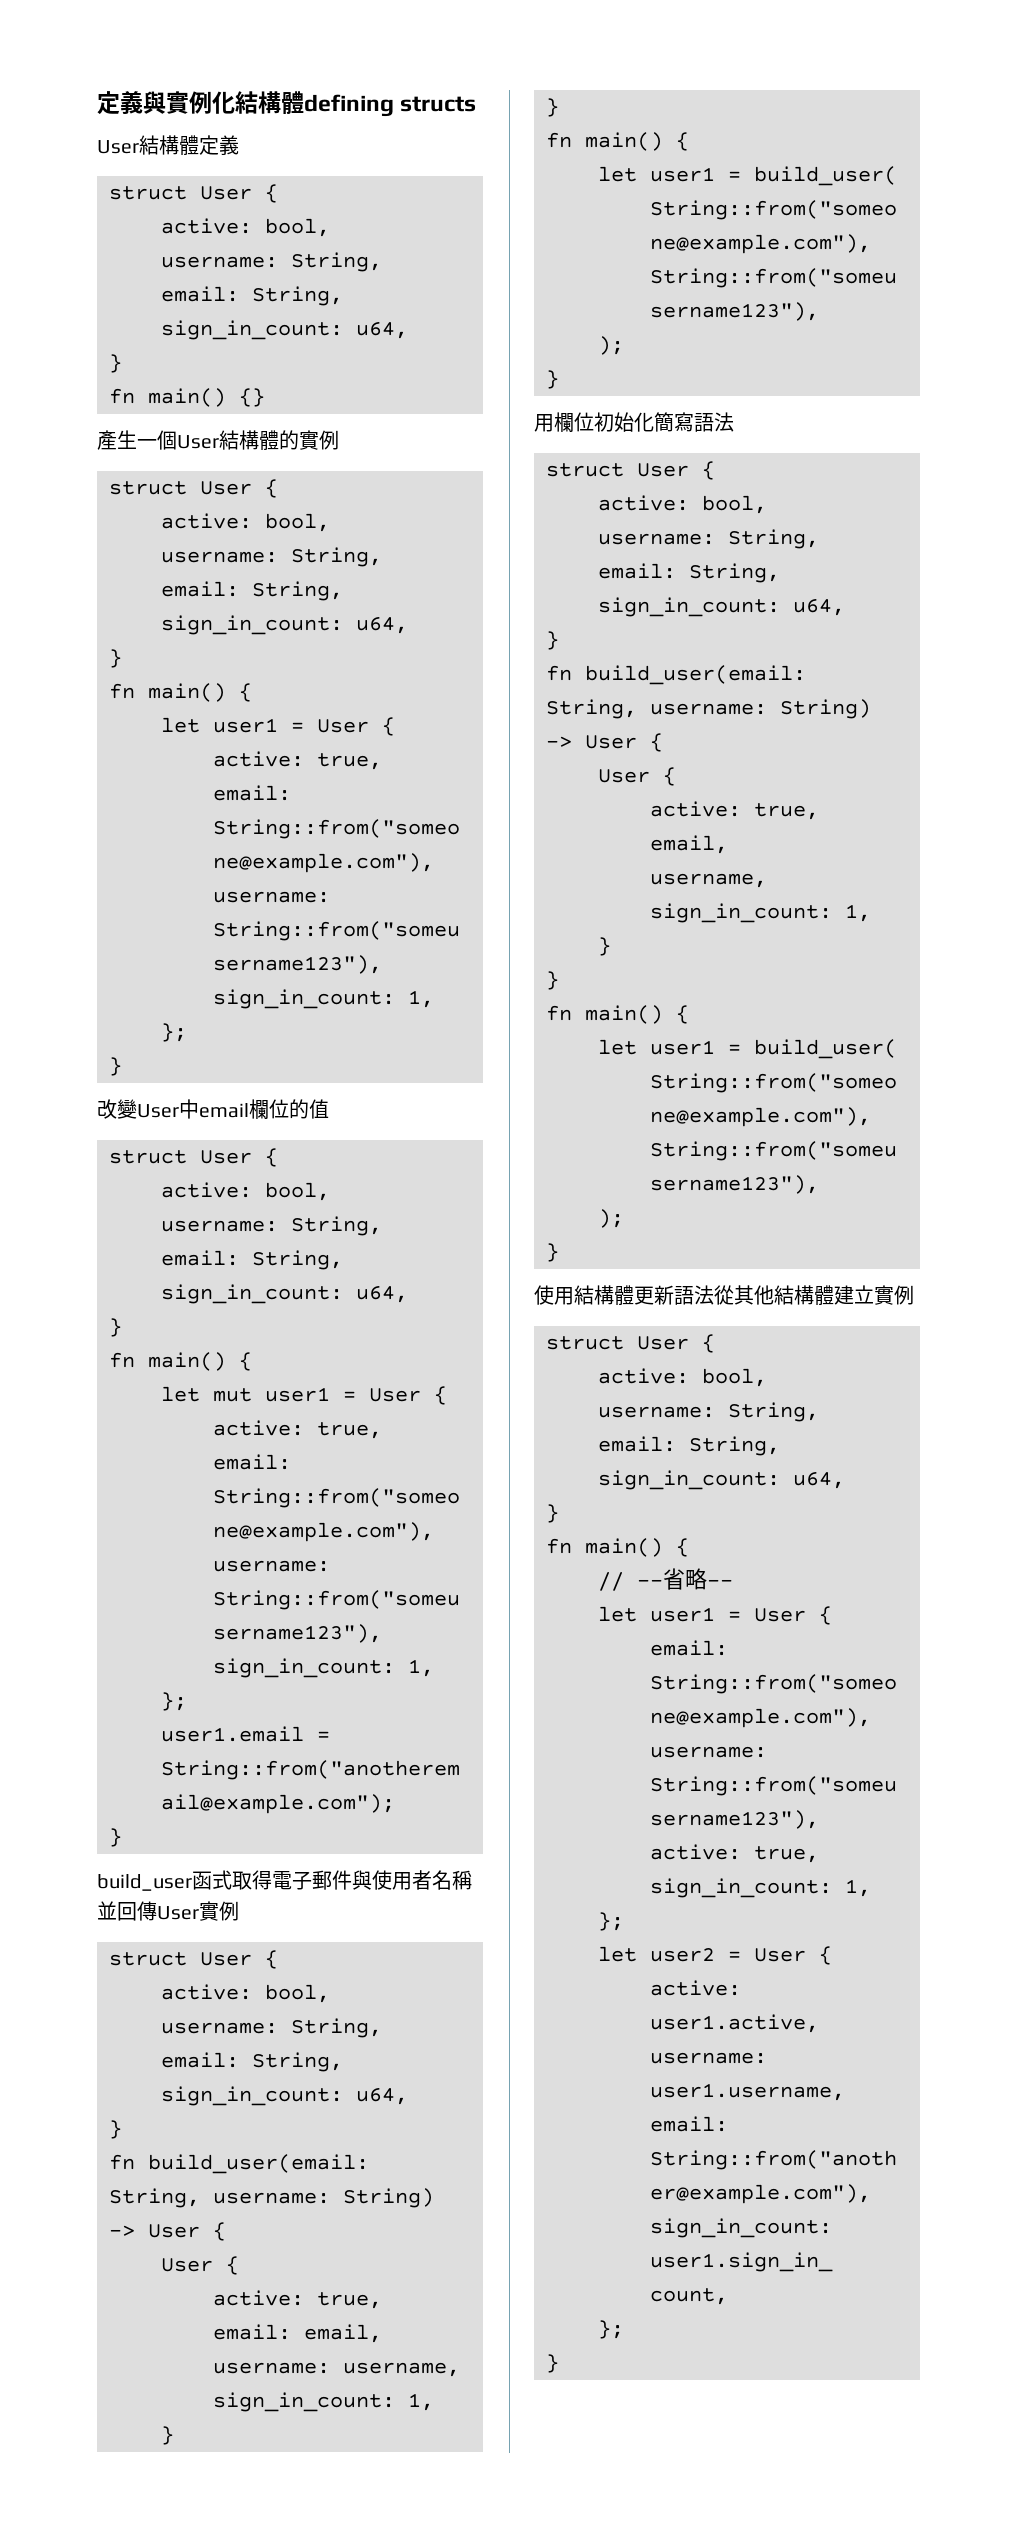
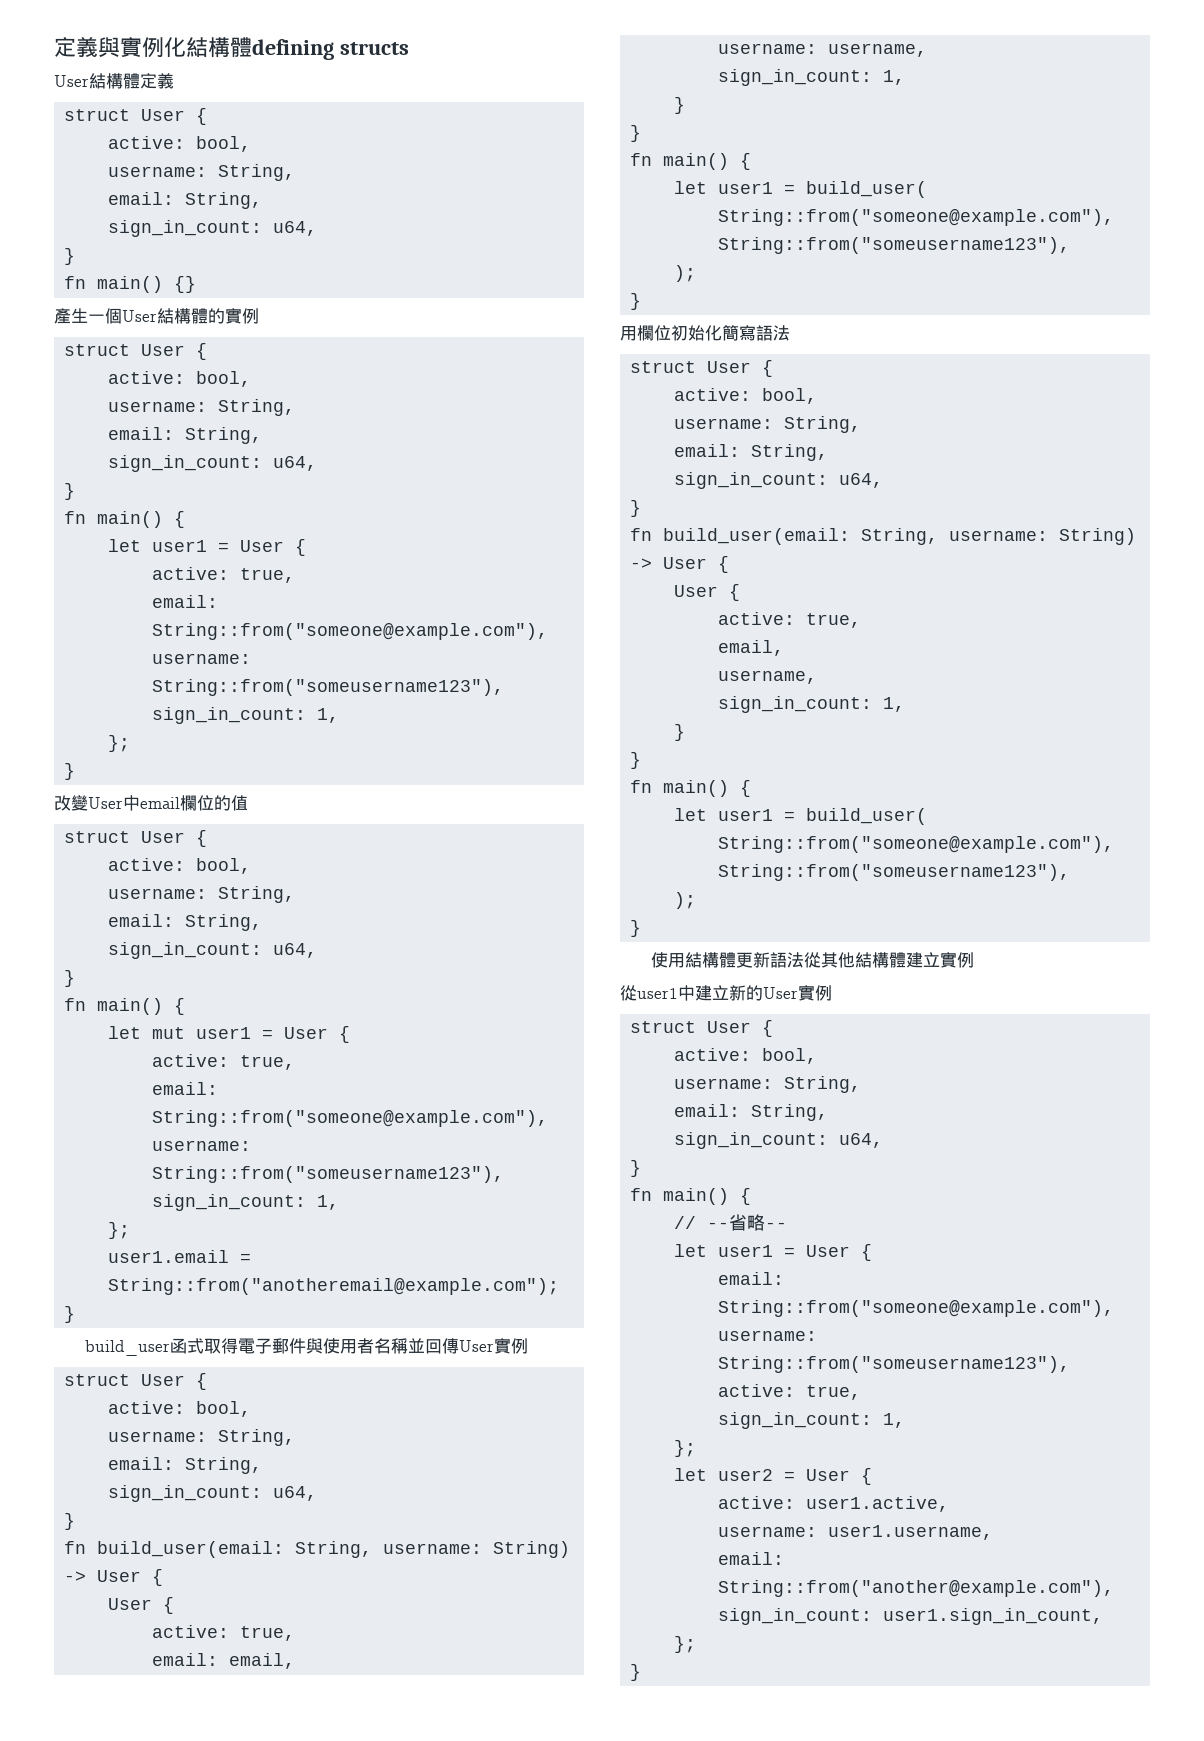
+ 從user1中建立新的User實例

